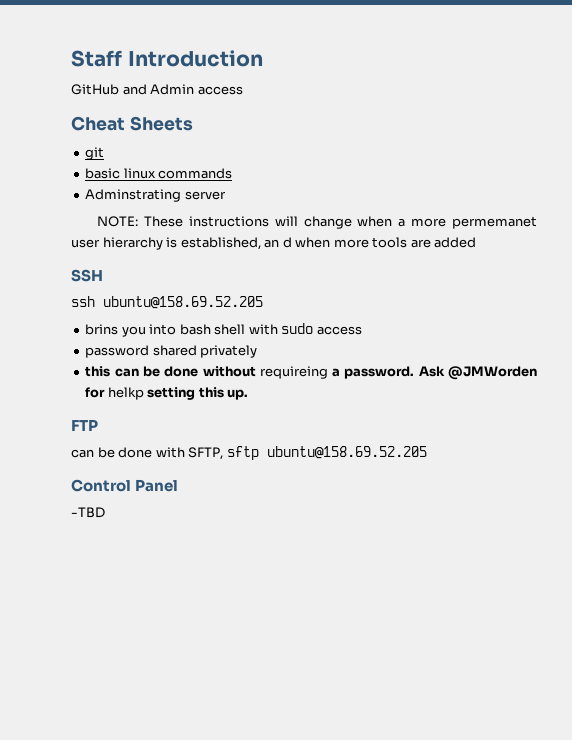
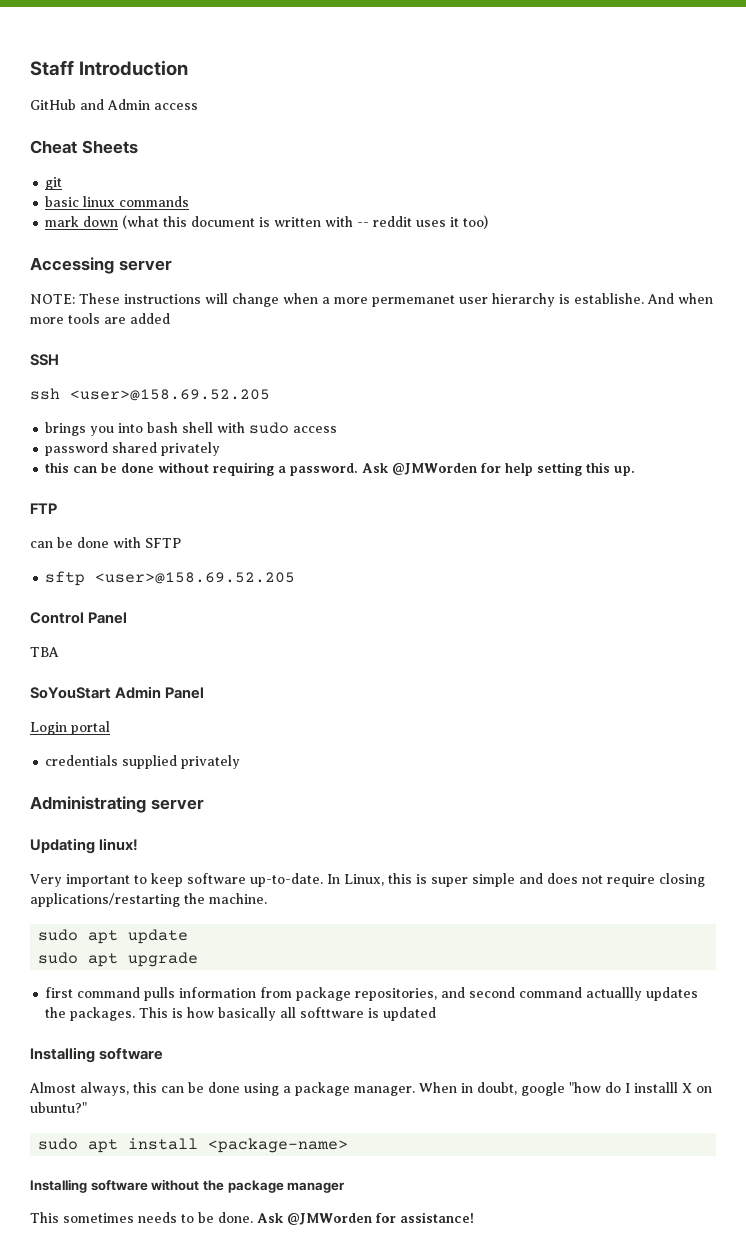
- Adminstrating server
+ mark down (what this document is written with -- reddit uses it too)
+ Accessing server
- NOTE: These instructions will change when a more permemanet user hierarchy is established, an d when more tools are added
+ NOTE: These instructions will change when a more permemanet user hierarchy is establishe. And when more tools are added
- ssh ubuntu@158.69.52.205
- brins you into bash shell with sudo access
+ ssh <user>@158.69.52.205
+ brings you into bash shell with sudo access
- this can be done without requireing a password.
+ this can be done without requiring a password.
- Ask @JMWorden for helkp setting this up.
+ Ask @JMWorden for help setting this up.
- can be done with SFTP, sftp ubuntu@158.69.52.205
+ can be done with SFTP
+ sftp <user>@158.69.52.205
- -TBD
+ TBA
+ SoYouStart Admin Panel
+ Login portal
+ credentials supplied privately
+ Administrating server
+ Updating linux!
+ Very important to keep software up-to-date. In Linux, this is super simple and does not require closing applications/restarting the machine.
+ sudo apt update
+ sudo apt upgrade
+ first command pulls information from package repositories, and second command actuallly updates the packages. This is how basically all softtware is updated
+ Installing software
+ Almost always, this can be done using a package manager. When in doubt, google "how do I installl X on ubuntu?"
+ sudo apt install <package-name>
+ Installing software without the package manager
+ This sometimes needs to be done. Ask @JMWorden for assistance!

